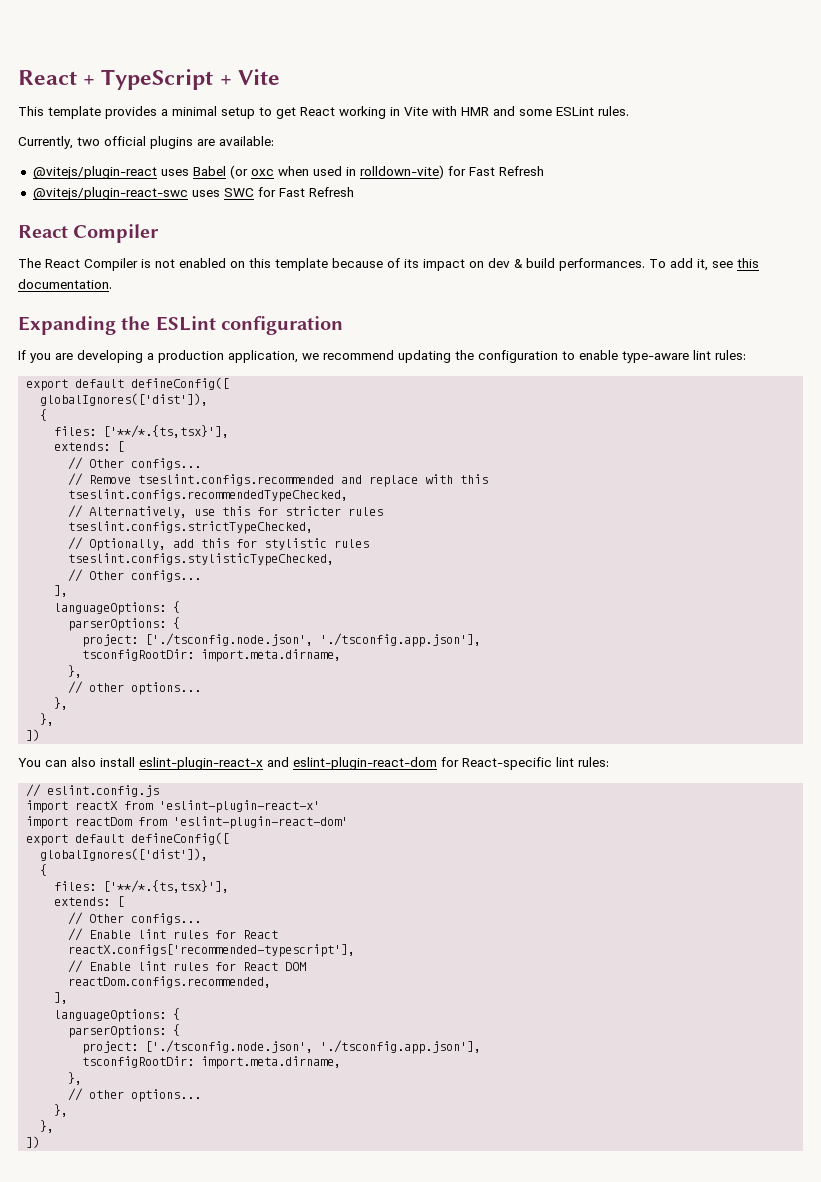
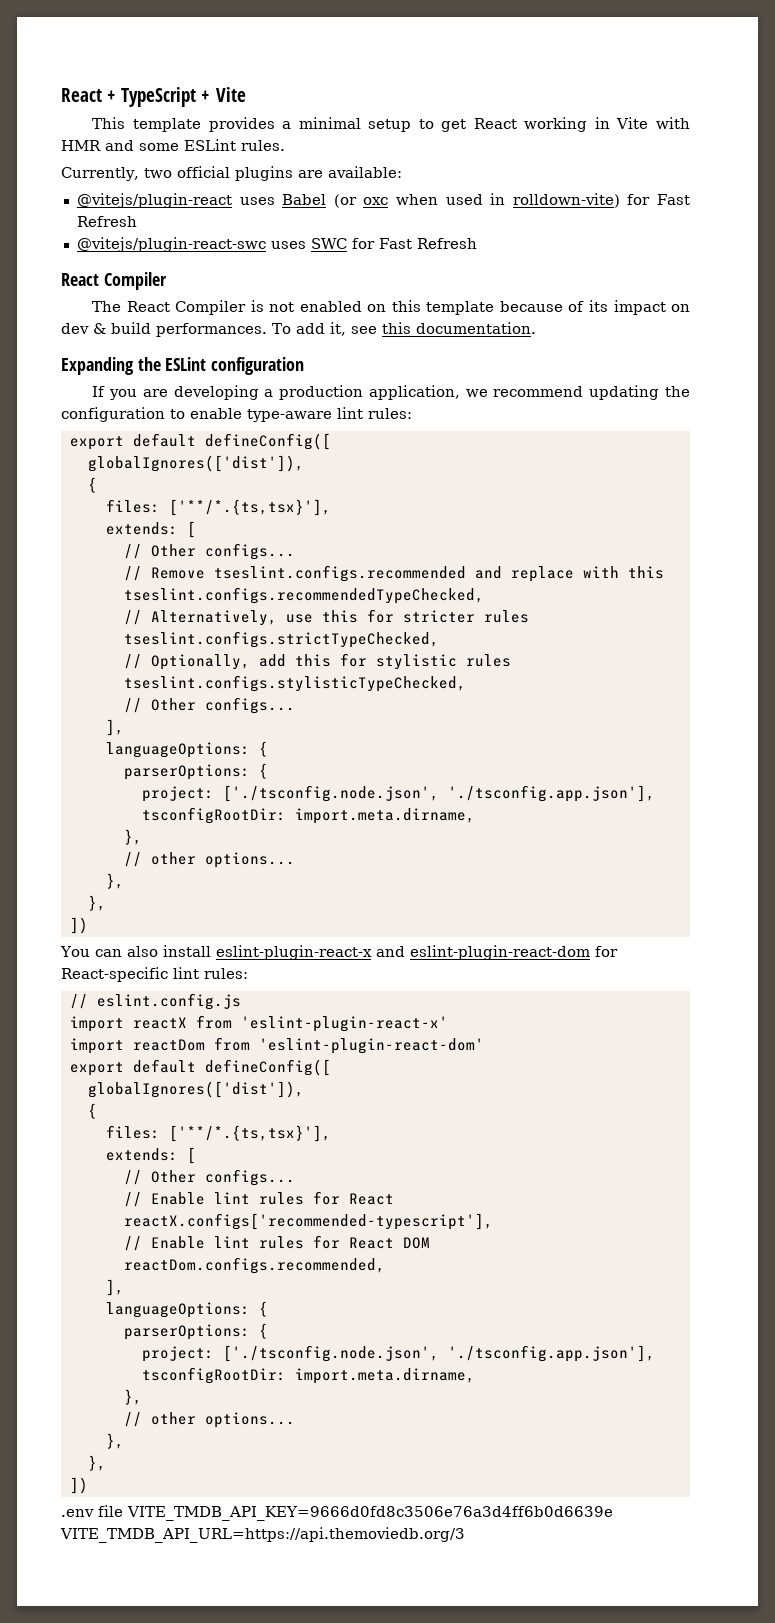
+ .env file VITE_TMDB_API_KEY=9666d0fd8c3506e76a3d4ff6b0d6639e VITE_TMDB_API_URL=https://api.themoviedb.org/3

